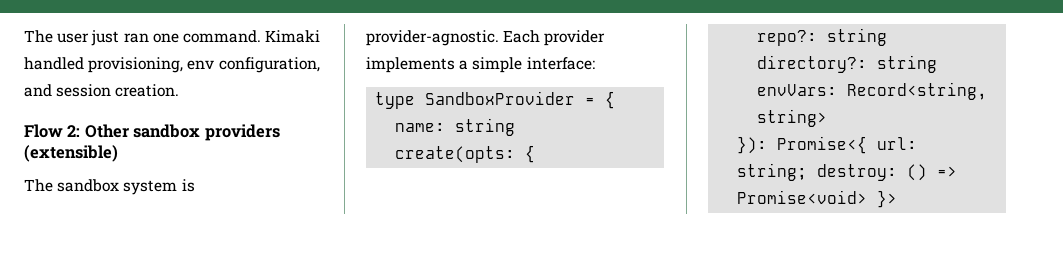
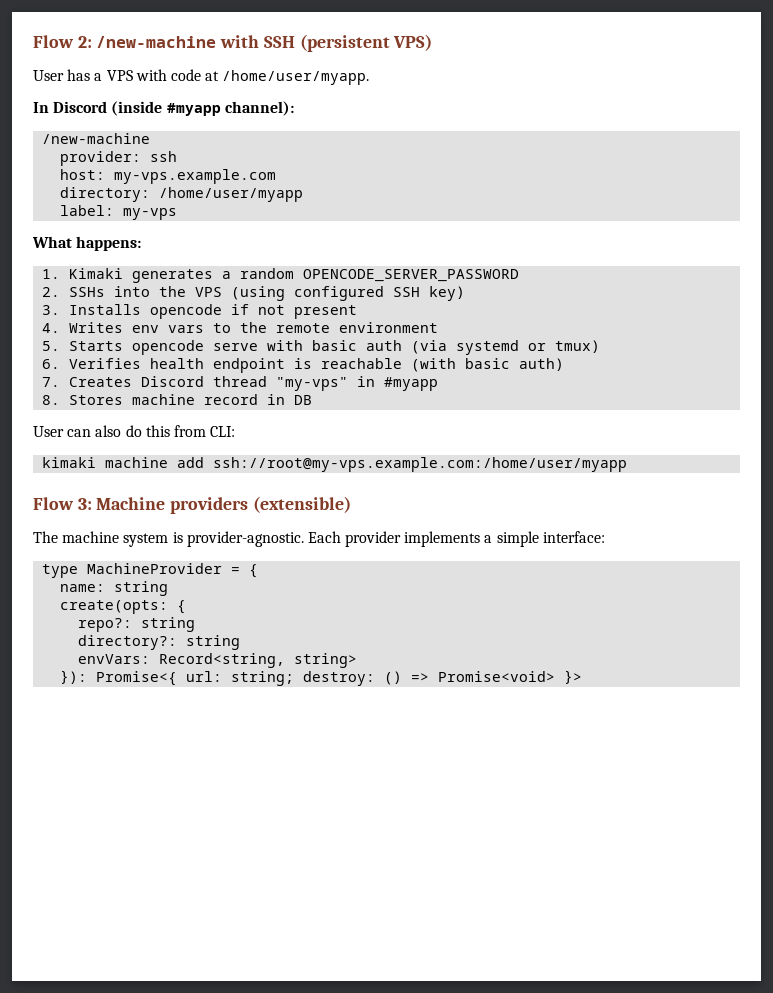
- The user just ran one command. Kimaki handled provisioning, env configuration, and session creation.
- Flow 2: Other sandbox providers (extensible)
+ Flow 2: /new-machine with SSH (persistent VPS)
+ User has a VPS with code at /home/user/myapp.
+ In Discord (inside #myapp channel):
+ /new-machine
+ provider: ssh
+ host: my-vps.example.com
+ directory: /home/user/myapp
+ label: my-vps
+ What happens:
+ 1. Kimaki generates a random OPENCODE_SERVER_PASSWORD
+ 2. SSHs into the VPS (using configured SSH key)
+ 3. Installs opencode if not present
+ 4. Writes env vars to the remote environment
+ 5. Starts opencode serve with basic auth (via systemd or tmux)
+ 6. Verifies health endpoint is reachable (with basic auth)
+ 7. Creates Discord thread "my-vps" in #myapp
+ 8. Stores machine record in DB
+ User can also do this from CLI:
+ kimaki machine add ssh://root@my-vps.example.com:/home/user/myapp
+ Flow 3: Machine providers (extensible)
- The sandbox system is provider-agnostic.
+ The machine system is provider-agnostic.
- type SandboxProvider = {
+ type MachineProvider = {

